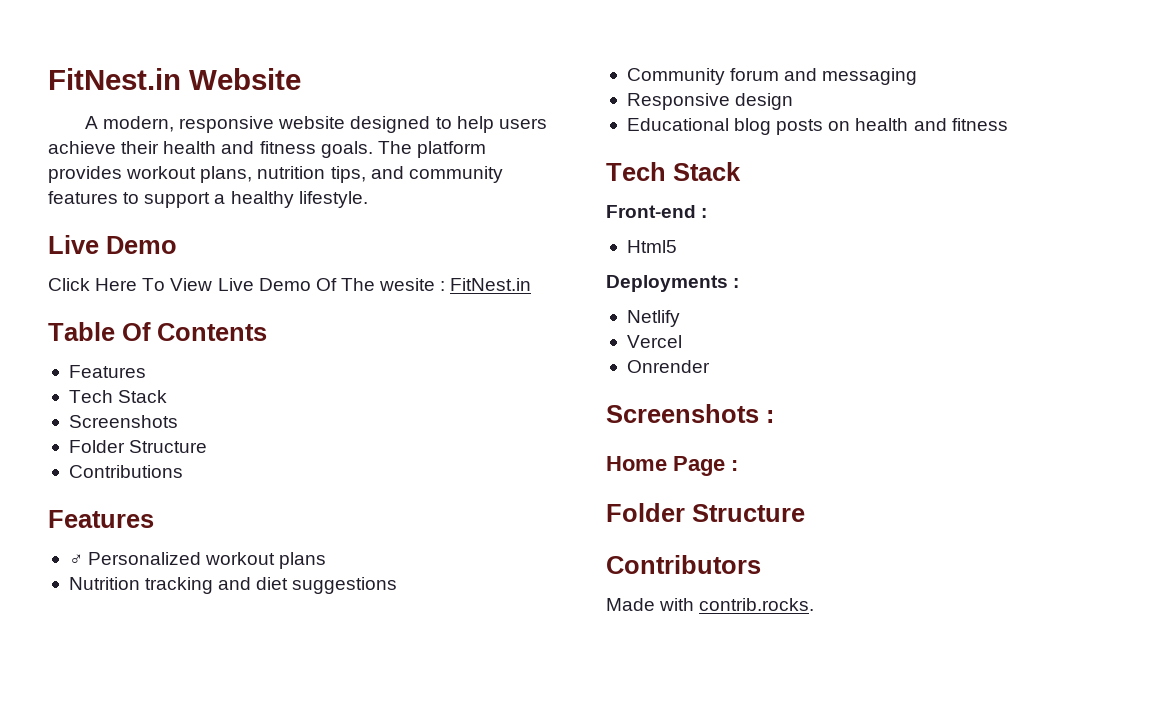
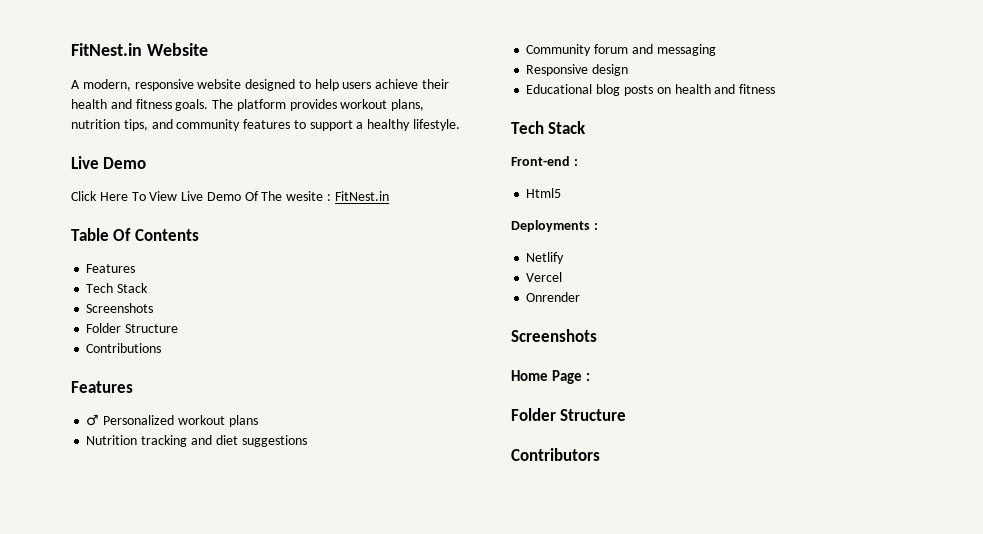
  Onrender
- Screenshots :
+ Screenshots
- Made with contrib.rocks.

